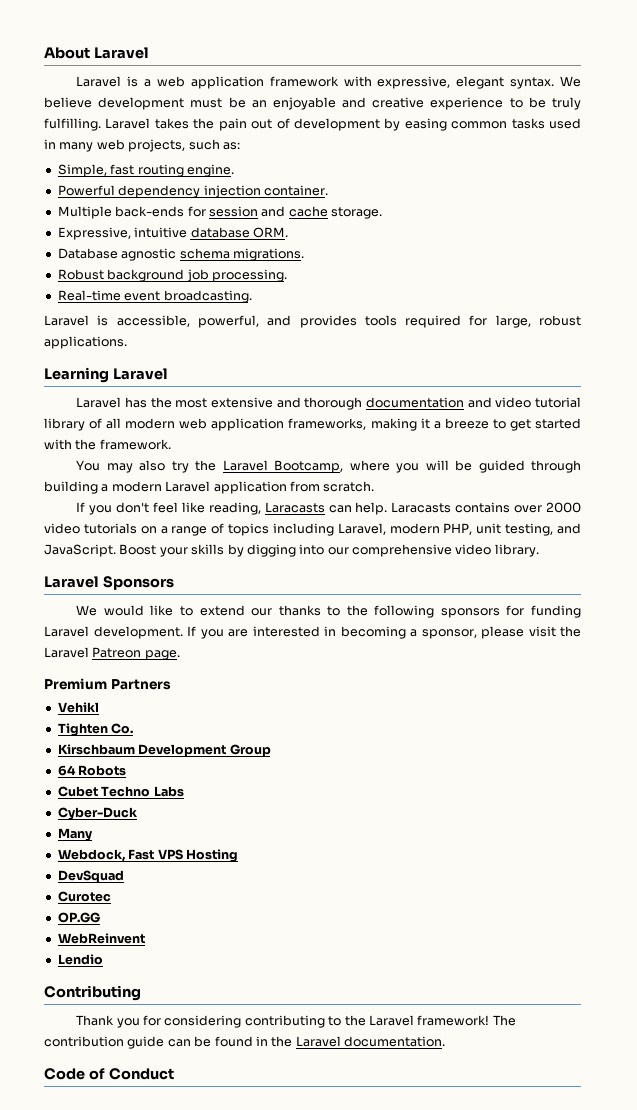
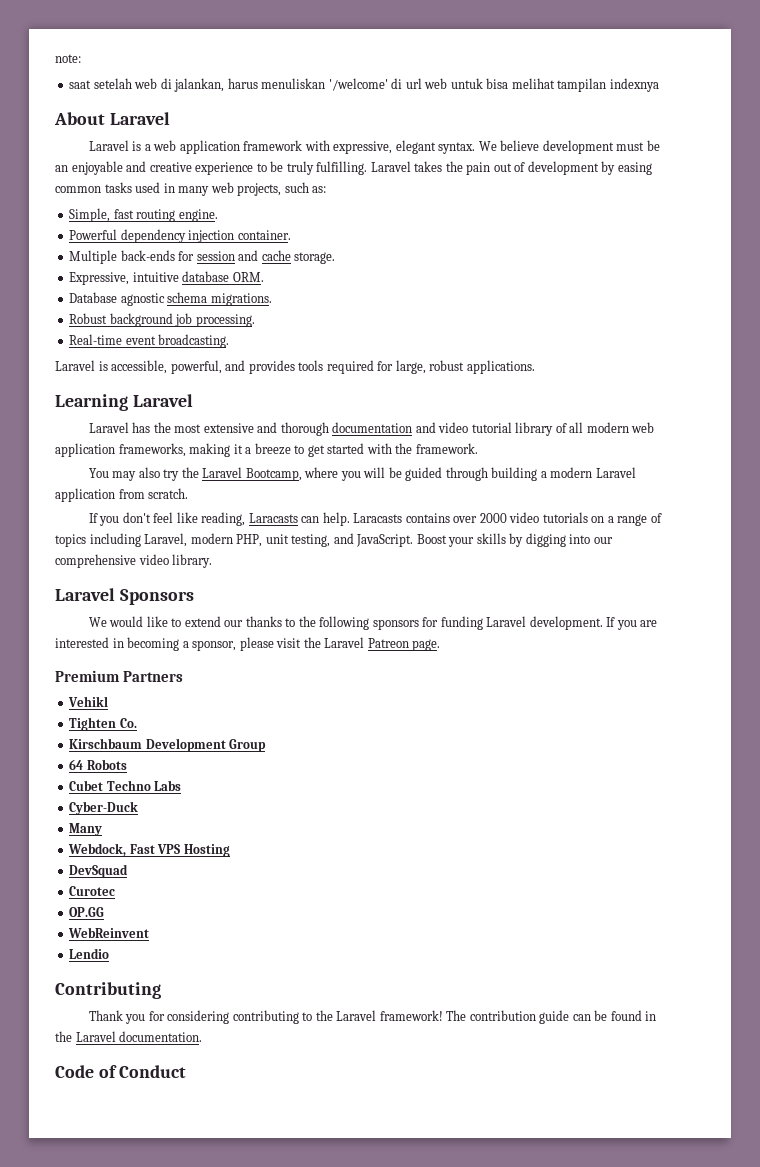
+ note:
+ saat setelah web di jalankan, harus menuliskan '/welcome' di url web untuk bisa melihat tampilan indexnya

